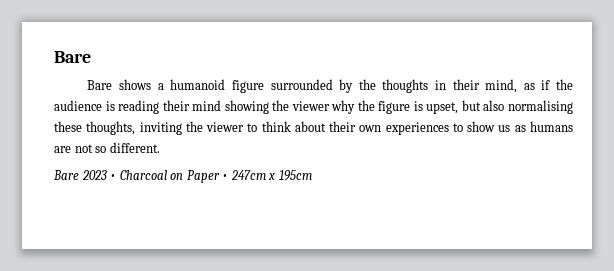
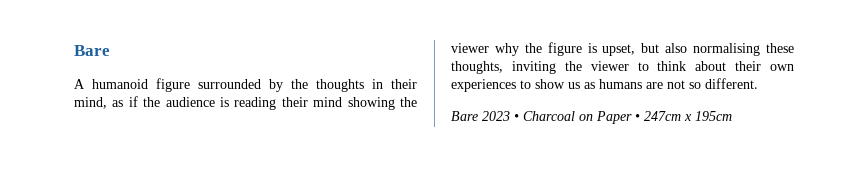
- Bare shows a humanoid figure surrounded by the thoughts in their mind, as if the audience is reading their mind showing the viewer why the figure is upset, but also normalising these thoughts, inviting the viewer to think about their own experiences to show us as humans are not so different.
+ A humanoid figure surrounded by the thoughts in their mind, as if the audience is reading their mind showing the viewer why the figure is upset, but also normalising these thoughts, inviting the viewer to think about their own experiences to show us as humans are not so different.

